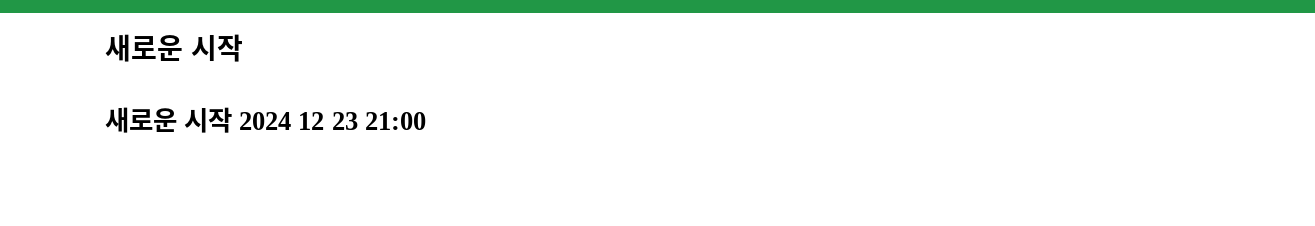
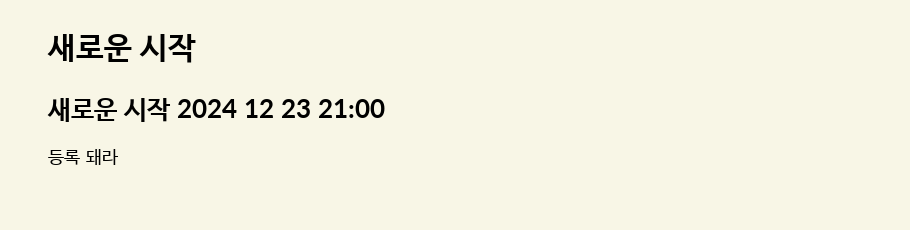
+ 등록 돼라

